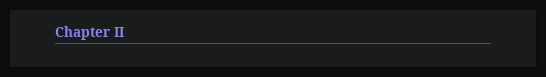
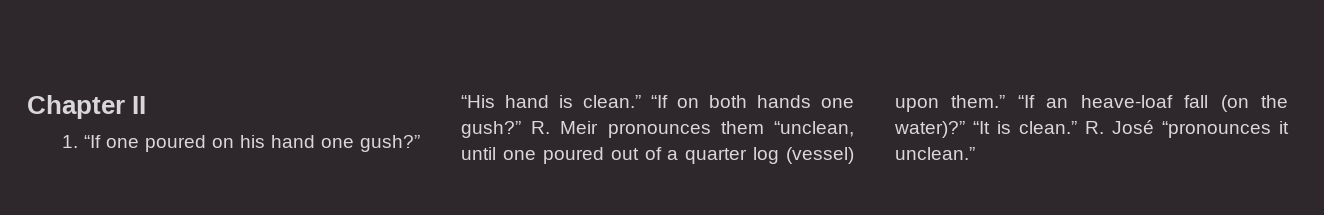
+ 1. “If one poured on his hand one gush?” “His hand is clean.” “If on both hands one gush?” R. Meir pronounces them “unclean, until one poured out of a quarter log (vessel) upon them.” “If an heave-loaf fall (on the water)?” “It is clean.” R. José “pronounces it unclean.”

